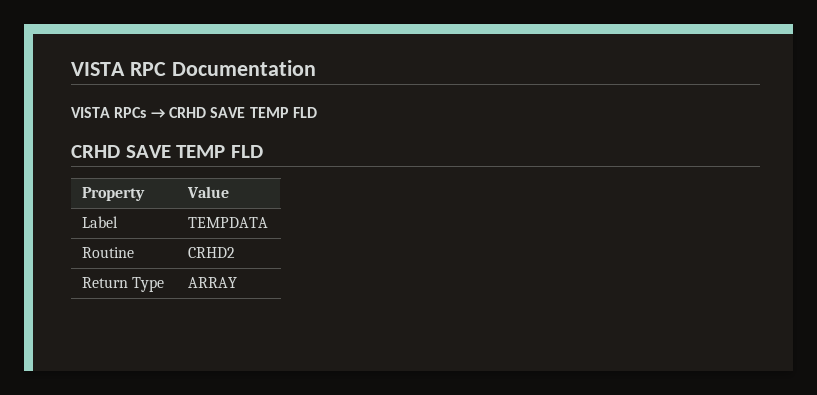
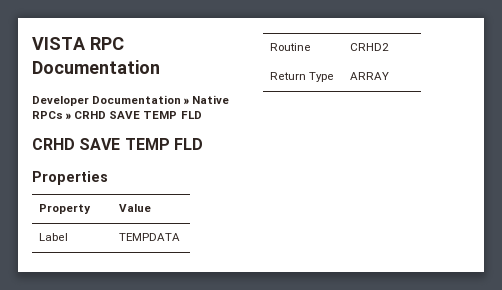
- VISTA RPCs → CRHD SAVE TEMP FLD
+ Developer Documentation » Native RPCs » CRHD SAVE TEMP FLD
+ Properties

